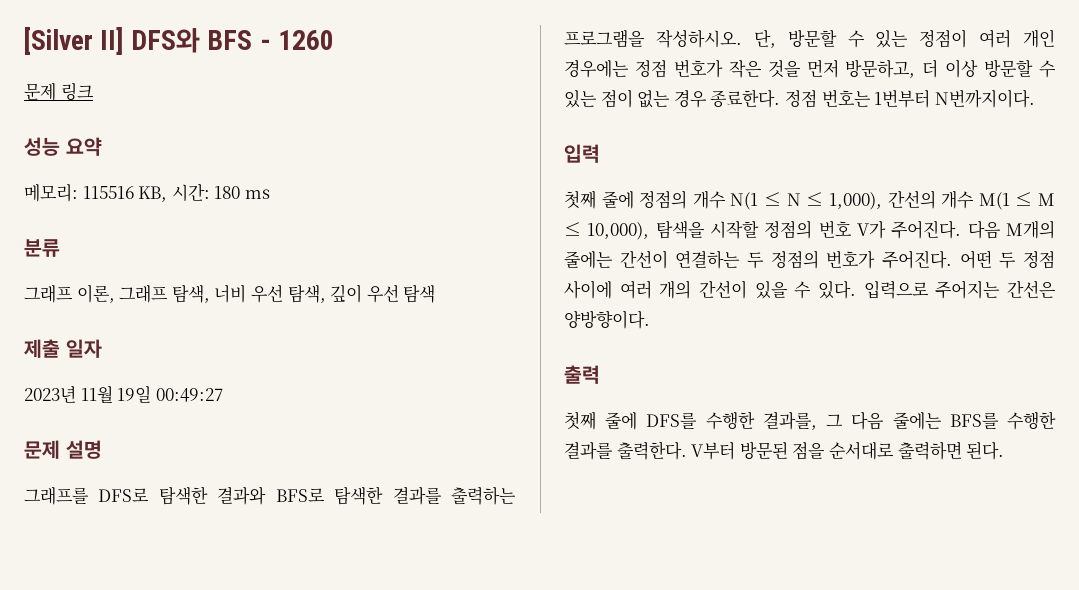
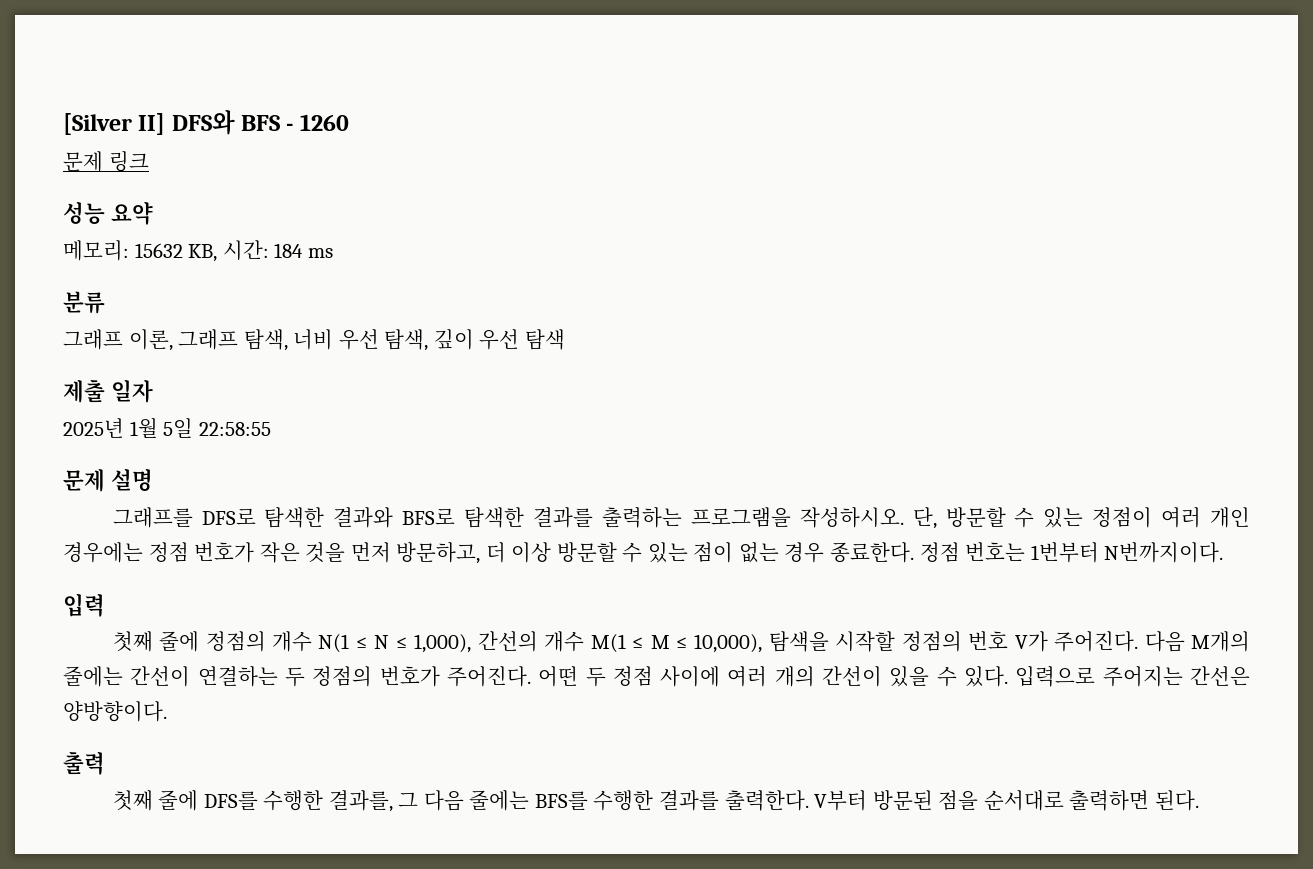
- 메모리: 115516 KB, 시간: 180 ms
+ 메모리: 15632 KB, 시간: 184 ms
- 2023년 11월 19일 00:49:27
+ 2025년 1월 5일 22:58:55

